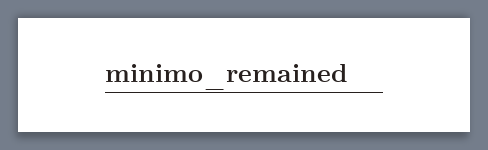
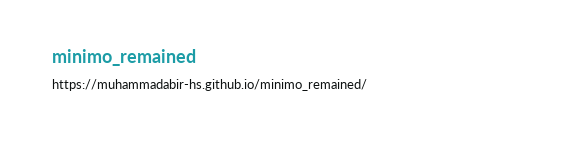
+ https://muhammadabir-hs.github.io/minimo_remained/

